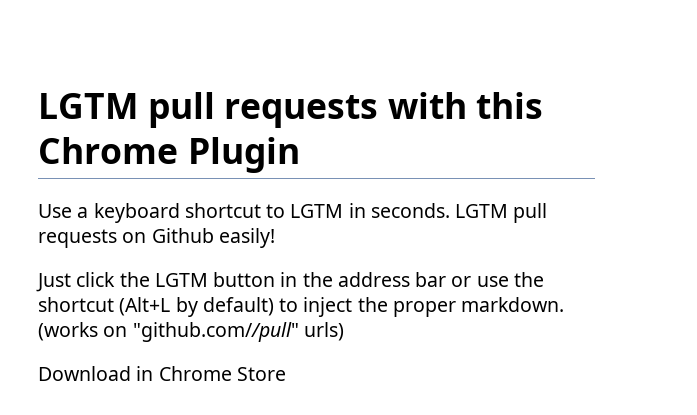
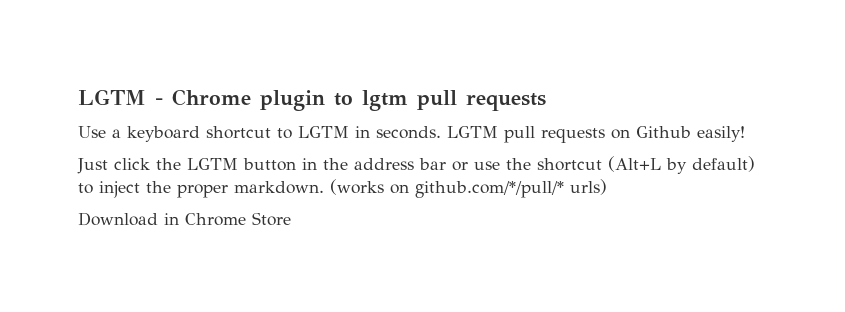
- LGTM pull requests with this Chrome Plugin
+ LGTM - Chrome plugin to lgtm pull requests
- (works on "github.com//pull" urls)
+ (works on github.com/*/pull/* urls)

